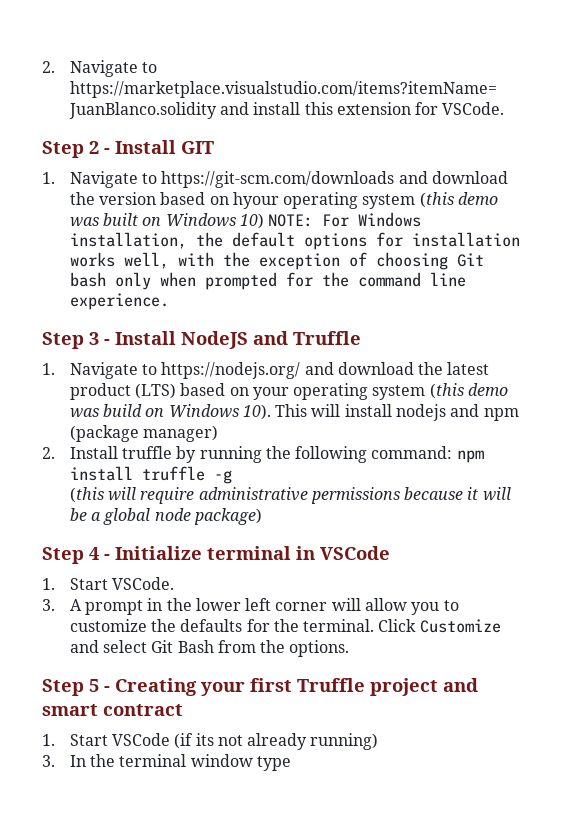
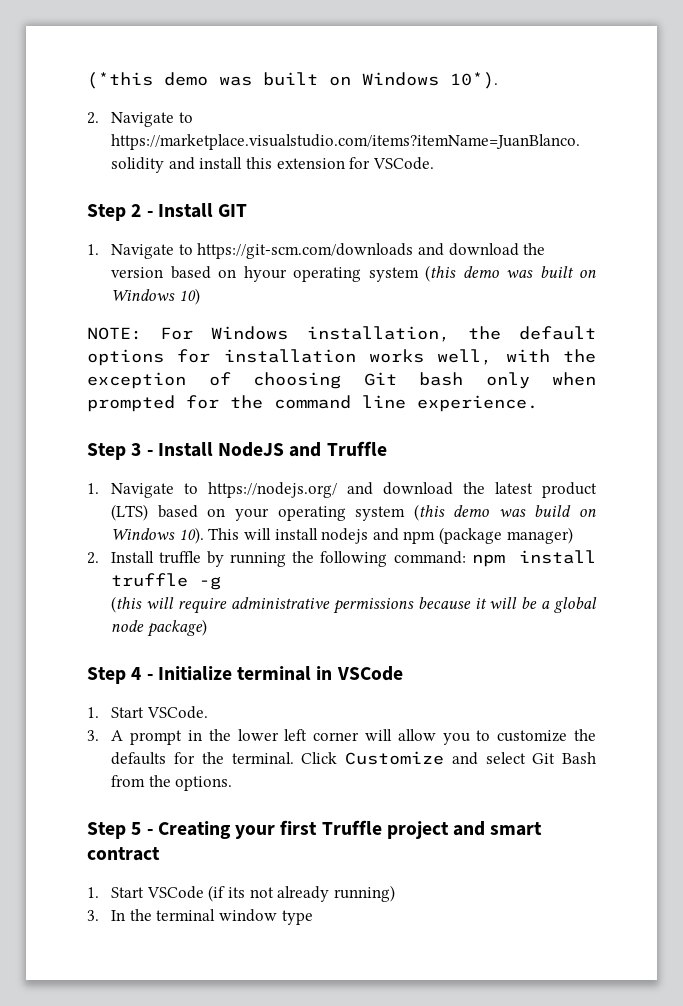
+ (*this demo was built on Windows 10*).
- 1. Navigate to https://git-scm.com/downloads and download the version based on hyour operating system (this demo was built on Windows 10) NOTE: For Windows installation, the default options for installation works well, with the exception of choosing Git bash only when prompted for the command line experience.
+ 1. Navigate to https://git-scm.com/downloads and download the version based on hyour operating system (this demo was built on Windows 10)
+ NOTE: For Windows installation, the default options for installation works well, with the exception of choosing Git bash only when prompted for the command line experience.

